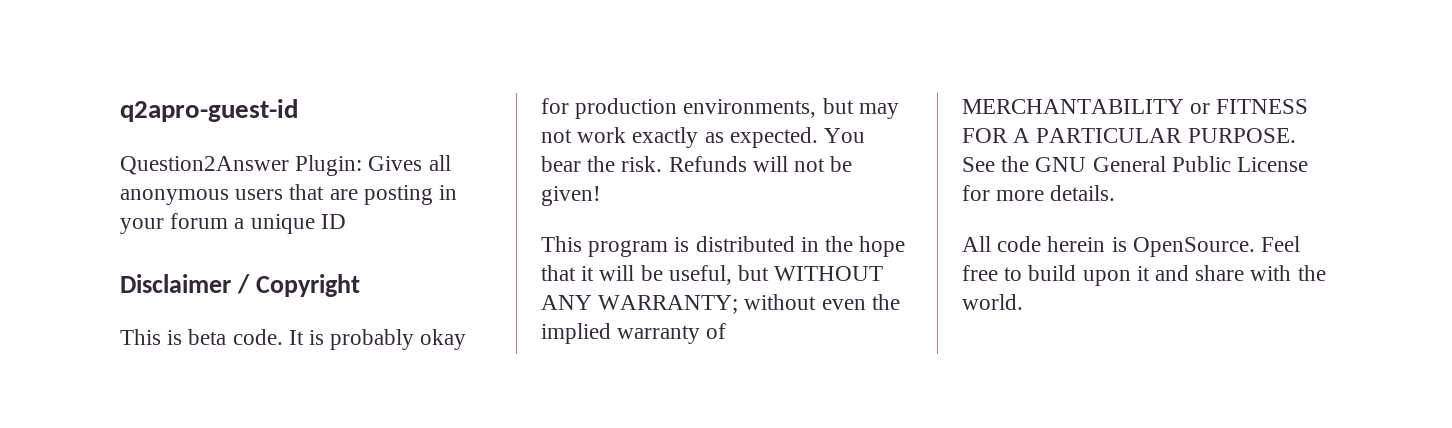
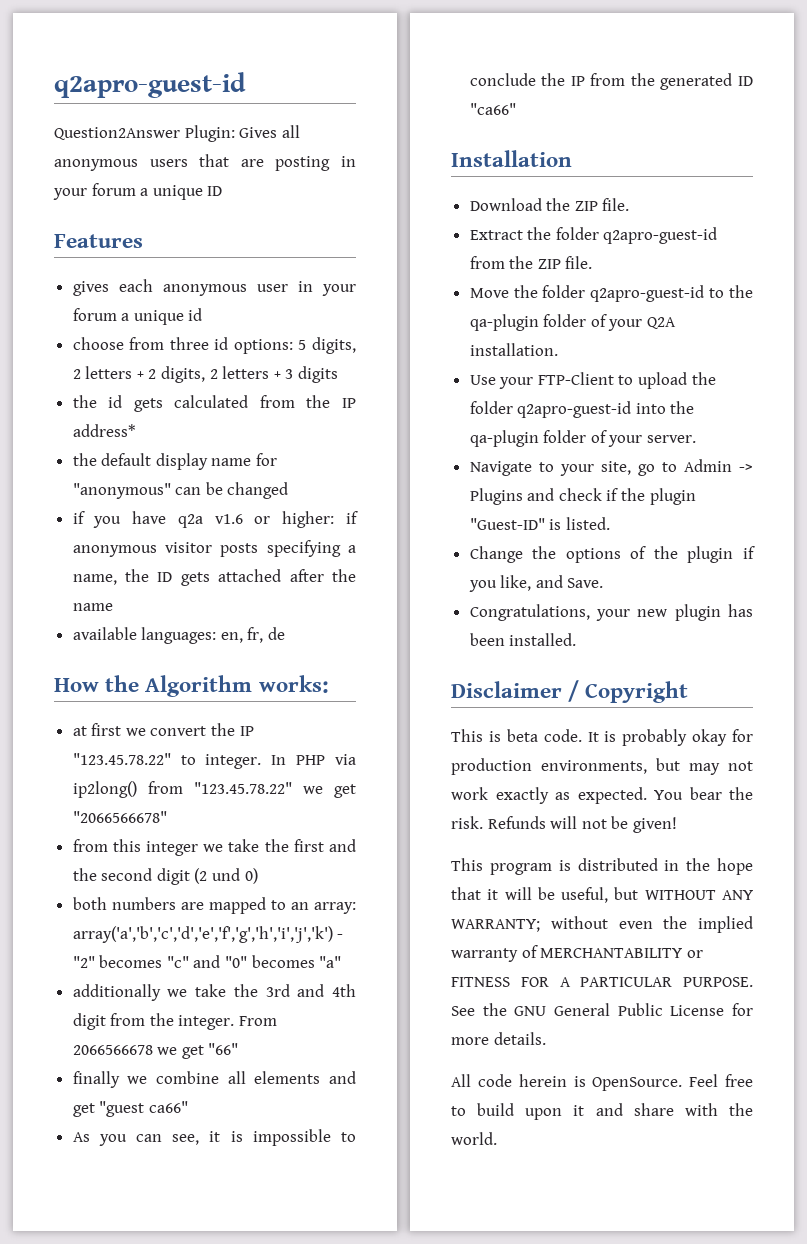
+ Features
+ gives each anonymous user in your forum a unique id
+ choose from three id options: 5 digits, 2 letters + 2 digits, 2 letters + 3 digits
+ the id gets calculated from the IP address*
+ the default display name for "anonymous" can be changed
+ if you have q2a v1.6 or higher: if anonymous visitor posts specifying a name, the ID gets attached after the name
+ available languages: en, fr, de
+ How the Algorithm works:
+ at first we convert the IP "123.45.78.22" to integer. In PHP via ip2long() from "123.45.78.22" we get "2066566678"
+ from this integer we take the first and the second digit (2 und 0)
+ both numbers are mapped to an array: array('a','b','c','d','e','f','g','h','i','j','k') - "2" becomes "c" and "0" becomes "a"
+ additionally we take the 3rd and 4th digit from the integer. From 2066566678 we get "66"
+ finally we combine all elements and get "guest ca66"
+ As you can see, it is impossible to conclude the IP from the generated ID "ca66"
+ Installation
+ Download the ZIP file.
+ Extract the folder q2apro-guest-id from the ZIP file.
+ Move the folder q2apro-guest-id to the qa-plugin folder of your Q2A installation.
+ Use your FTP-Client to upload the folder q2apro-guest-id into the qa-plugin folder of your server.
+ Navigate to your site, go to Admin -> Plugins and check if the plugin "Guest-ID" is listed.
+ Change the options of the plugin if you like, and Save.
+ Congratulations, your new plugin has been installed.

